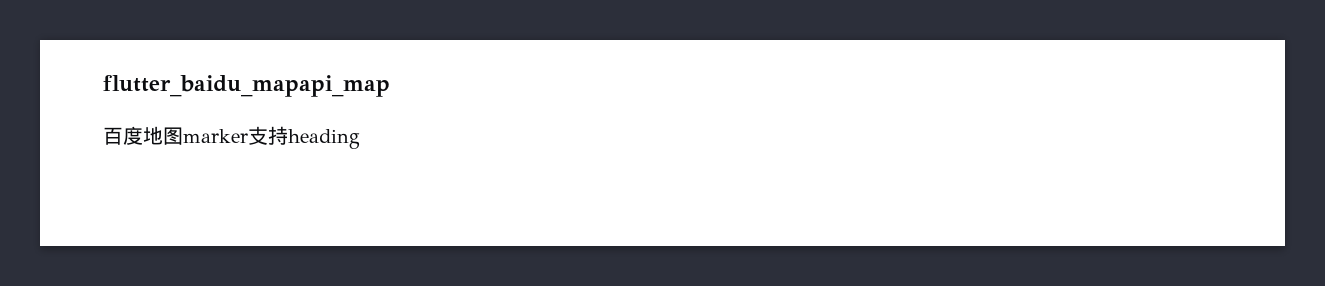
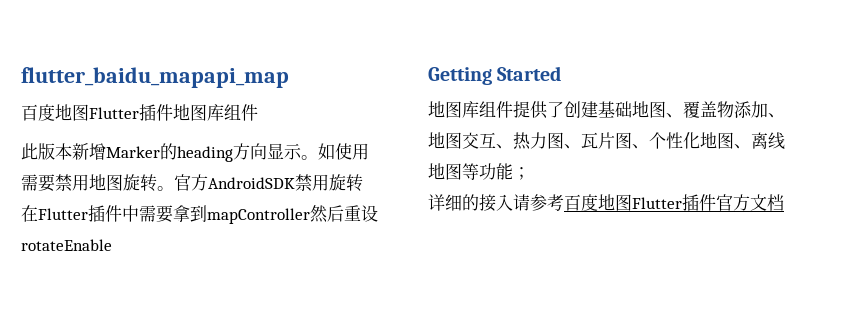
- 百度地图marker支持heading
+ 百度地图Flutter插件地图库组件
+ 此版本新增Marker的heading方向显示。如使用需要禁用地图旋转。官方AndroidSDK禁用旋转在Flutter插件中需要拿到mapController然后重设rotateEnable
+ Getting Started
+ 地图库组件提供了创建基础地图、覆盖物添加、地图交互、热力图、瓦片图、个性化地图、离线地图等功能；
+ 详细的接入请参考百度地图Flutter插件官方文档

